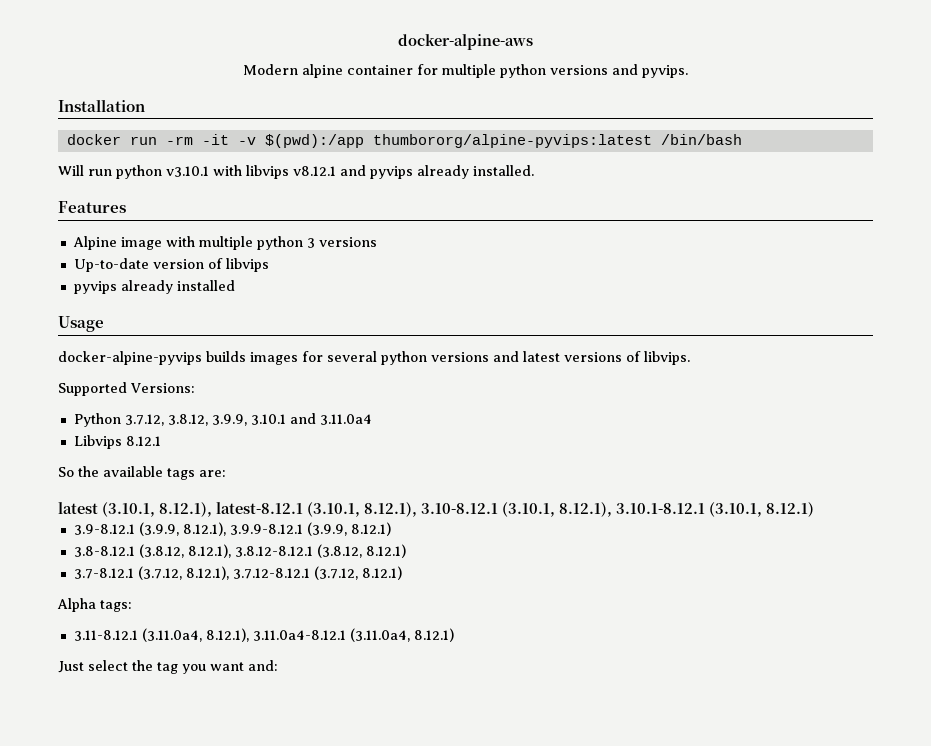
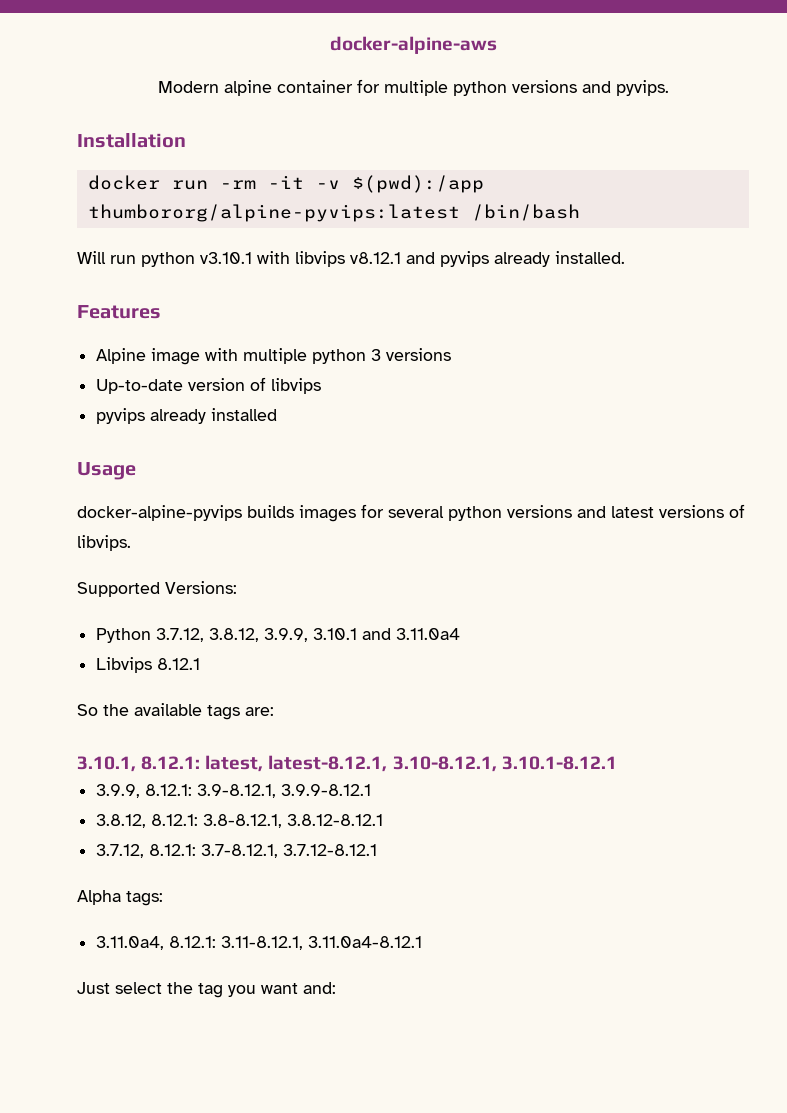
- latest (3.10.1, 8.12.1), latest-8.12.1 (3.10.1, 8.12.1), 3.10-8.12.1 (3.10.1, 8.12.1), 3.10.1-8.12.1 (3.10.1, 8.12.1)
- 3.9-8.12.1 (3.9.9, 8.12.1), 3.9.9-8.12.1 (3.9.9, 8.12.1)
- 3.8-8.12.1 (3.8.12, 8.12.1), 3.8.12-8.12.1 (3.8.12, 8.12.1)
- 3.7-8.12.1 (3.7.12, 8.12.1), 3.7.12-8.12.1 (3.7.12, 8.12.1)
+ 3.10.1, 8.12.1: latest, latest-8.12.1, 3.10-8.12.1, 3.10.1-8.12.1
+ 3.9.9, 8.12.1: 3.9-8.12.1, 3.9.9-8.12.1
+ 3.8.12, 8.12.1: 3.8-8.12.1, 3.8.12-8.12.1
+ 3.7.12, 8.12.1: 3.7-8.12.1, 3.7.12-8.12.1
- 3.11-8.12.1 (3.11.0a4, 8.12.1), 3.11.0a4-8.12.1 (3.11.0a4, 8.12.1)
+ 3.11.0a4, 8.12.1: 3.11-8.12.1, 3.11.0a4-8.12.1

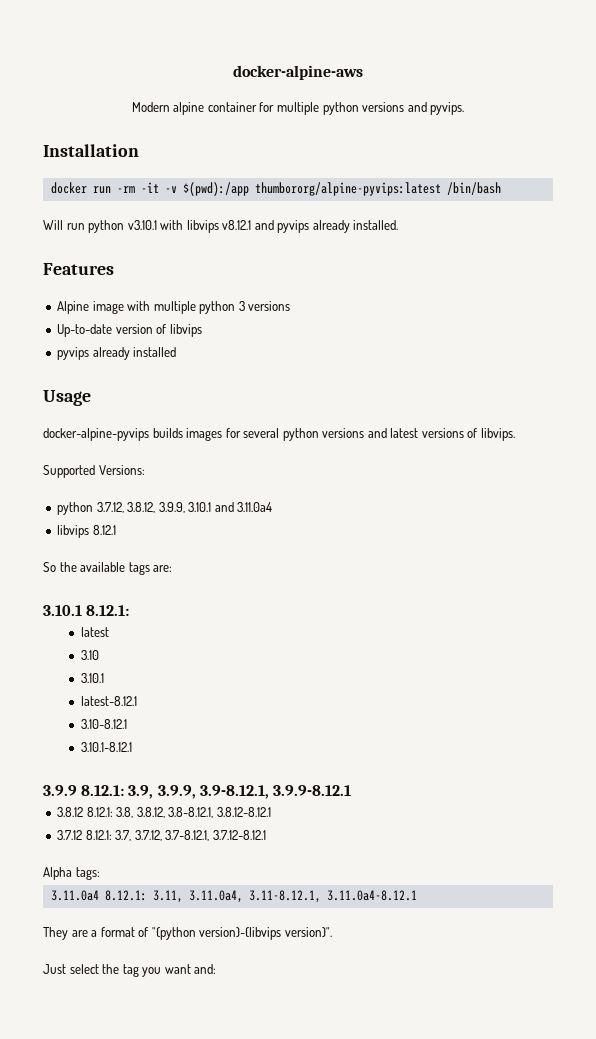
- Python 3.7.12, 3.8.12, 3.9.9, 3.10.1 and 3.11.0a4
+ python 3.7.12, 3.8.12, 3.9.9, 3.10.1 and 3.11.0a4
- Libvips 8.12.1
+ libvips 8.12.1
- 3.10.1, 8.12.1: latest, latest-8.12.1, 3.10-8.12.1, 3.10.1-8.12.1
- 3.9.9, 8.12.1: 3.9-8.12.1, 3.9.9-8.12.1
- 3.8.12, 8.12.1: 3.8-8.12.1, 3.8.12-8.12.1
- 3.7.12, 8.12.1: 3.7-8.12.1, 3.7.12-8.12.1
+ 3.10.1 8.12.1:
+ latest
+ 3.10
+ 3.10.1
+ latest-8.12.1
+ 3.10-8.12.1
+ 3.10.1-8.12.1
+ 3.9.9 8.12.1: 3.9, 3.9.9, 3.9-8.12.1, 3.9.9-8.12.1
+ 3.8.12 8.12.1: 3.8, 3.8.12, 3.8-8.12.1, 3.8.12-8.12.1
+ 3.7.12 8.12.1: 3.7, 3.7.12, 3.7-8.12.1, 3.7.12-8.12.1
  Alpha tags:
- 3.11.0a4, 8.12.1: 3.11-8.12.1, 3.11.0a4-8.12.1
+ 3.11.0a4 8.12.1: 3.11, 3.11.0a4, 3.11-8.12.1, 3.11.0a4-8.12.1
+ They are a format of "{python version}-{libvips version}".

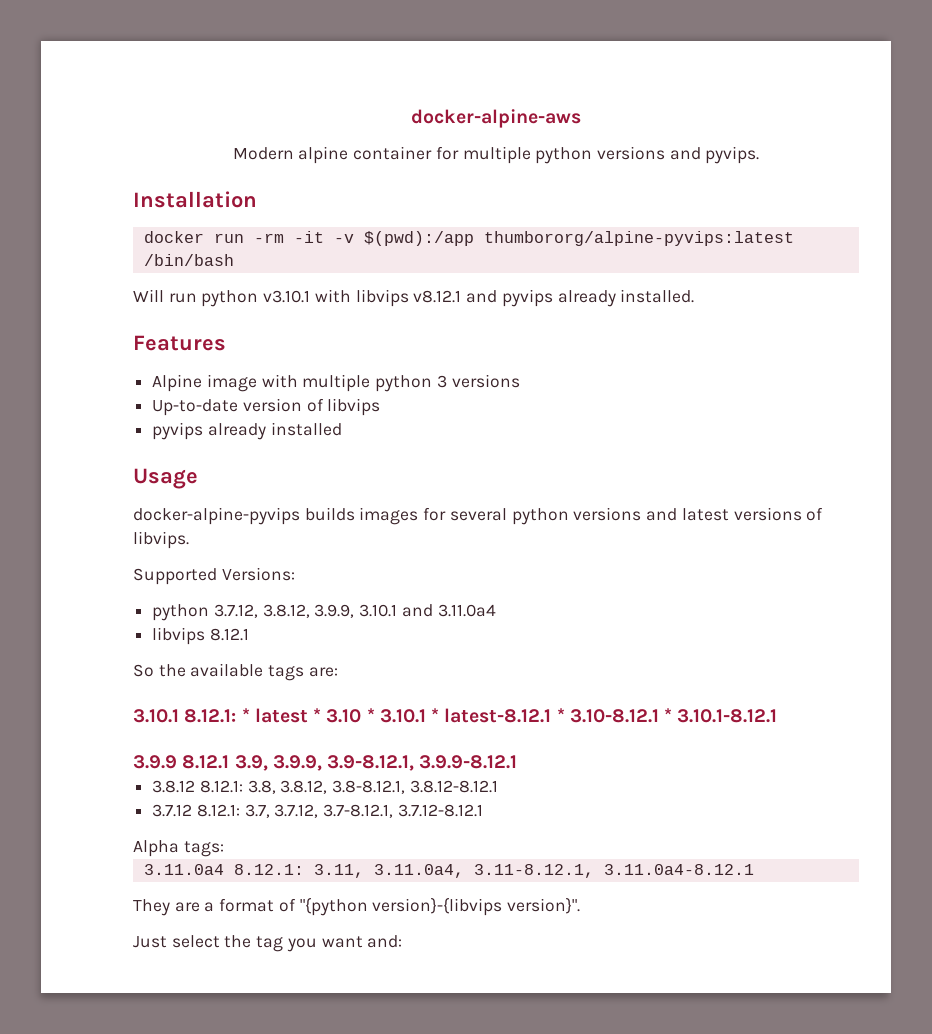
- 3.10.1 8.12.1:
- latest
- 3.10
- 3.10.1
- latest-8.12.1
- 3.10-8.12.1
- 3.10.1-8.12.1
+ 3.10.1 8.12.1: * latest * 3.10 * 3.10.1 * latest-8.12.1 * 3.10-8.12.1 * 3.10.1-8.12.1
- 3.9.9 8.12.1: 3.9, 3.9.9, 3.9-8.12.1, 3.9.9-8.12.1
+ 3.9.9 8.12.1 3.9, 3.9.9, 3.9-8.12.1, 3.9.9-8.12.1

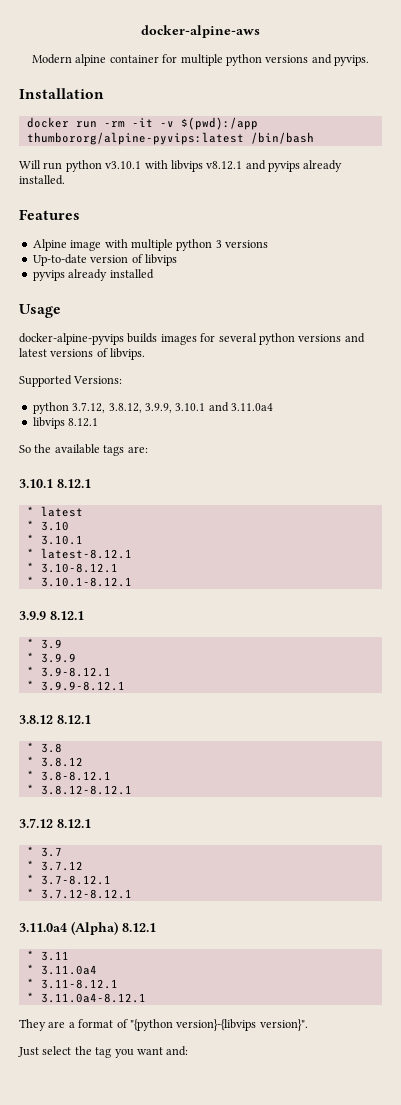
- 3.10.1 8.12.1: * latest * 3.10 * 3.10.1 * latest-8.12.1 * 3.10-8.12.1 * 3.10.1-8.12.1
+ 3.10.1 8.12.1
+ * latest
+ * 3.10
+ * 3.10.1
+ * latest-8.12.1
+ * 3.10-8.12.1
+ * 3.10.1-8.12.1
- 3.9.9 8.12.1 3.9, 3.9.9, 3.9-8.12.1, 3.9.9-8.12.1
- 3.8.12 8.12.1: 3.8, 3.8.12, 3.8-8.12.1, 3.8.12-8.12.1
- 3.7.12 8.12.1: 3.7, 3.7.12, 3.7-8.12.1, 3.7.12-8.12.1
- Alpha tags:
- 3.11.0a4 8.12.1: 3.11, 3.11.0a4, 3.11-8.12.1, 3.11.0a4-8.12.1
+ 3.9.9 8.12.1
+ * 3.9
+ * 3.9.9
+ * 3.9-8.12.1
+ * 3.9.9-8.12.1
+ 3.8.12 8.12.1
+ * 3.8
+ * 3.8.12
+ * 3.8-8.12.1
+ * 3.8.12-8.12.1
+ 3.7.12 8.12.1
+ * 3.7
+ * 3.7.12
+ * 3.7-8.12.1
+ * 3.7.12-8.12.1
+ 3.11.0a4 (Alpha) 8.12.1
+ * 3.11
+ * 3.11.0a4
+ * 3.11-8.12.1
+ * 3.11.0a4-8.12.1

